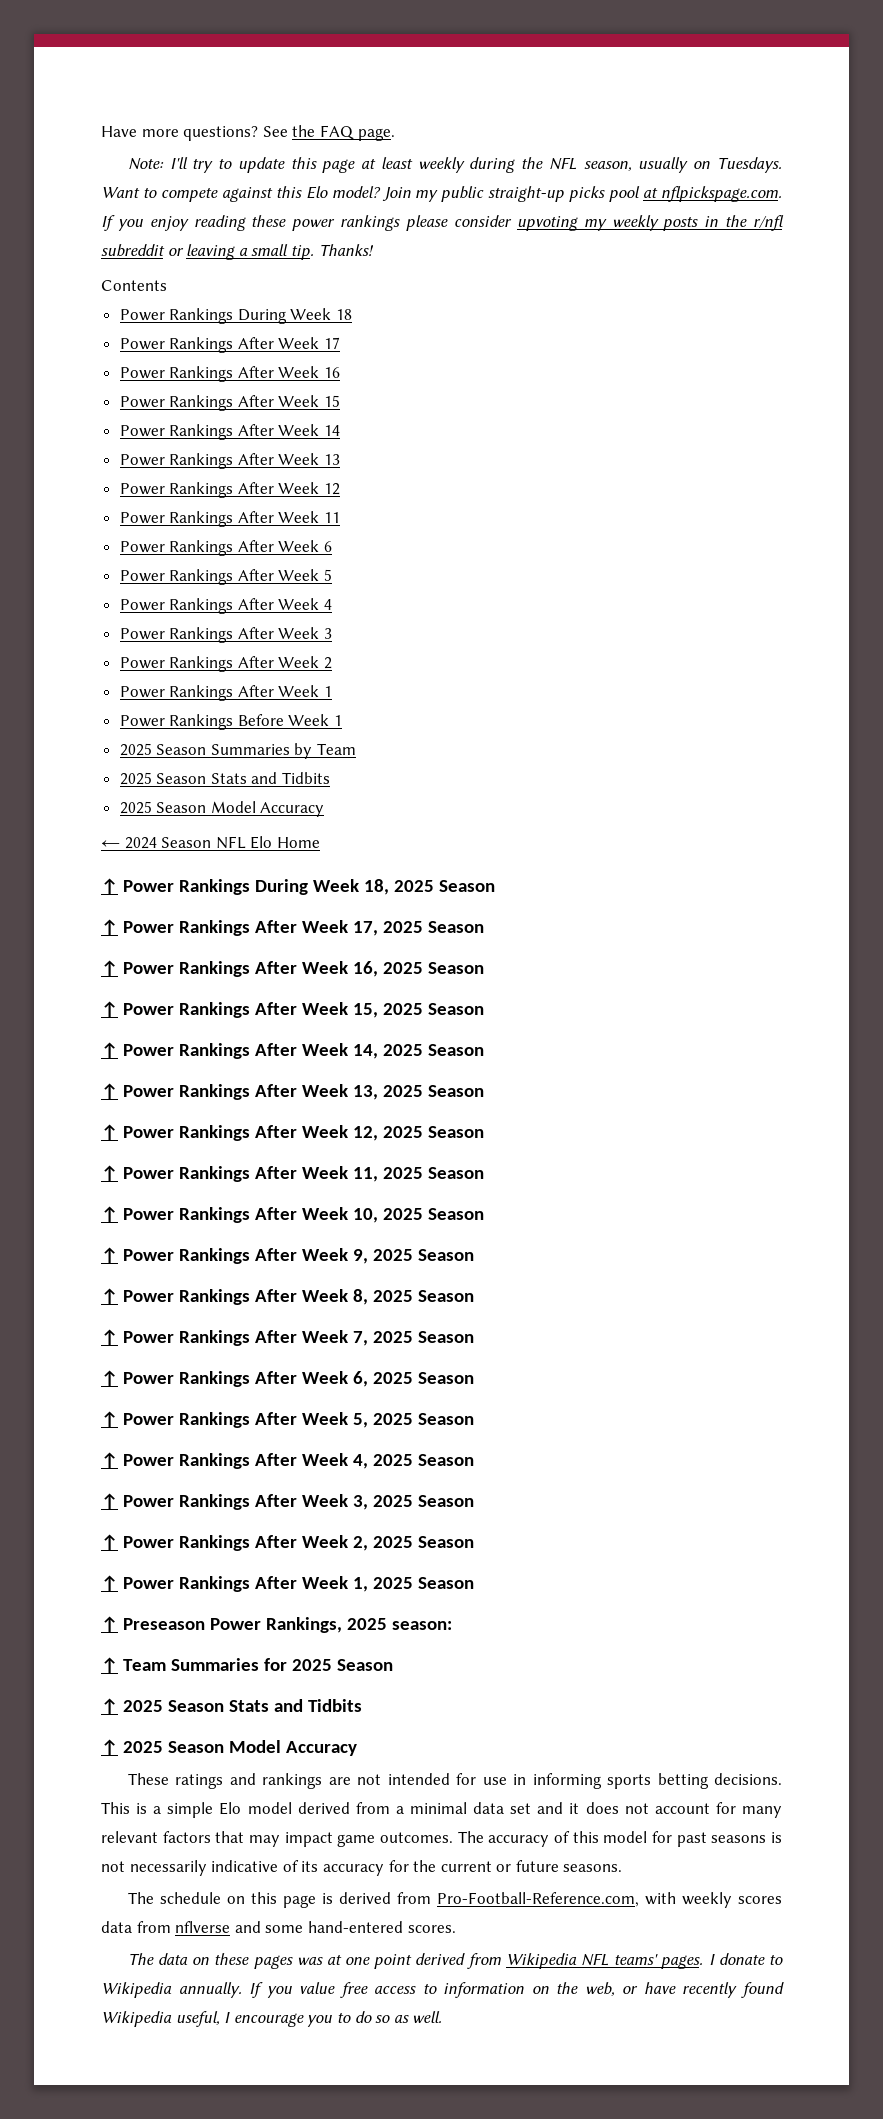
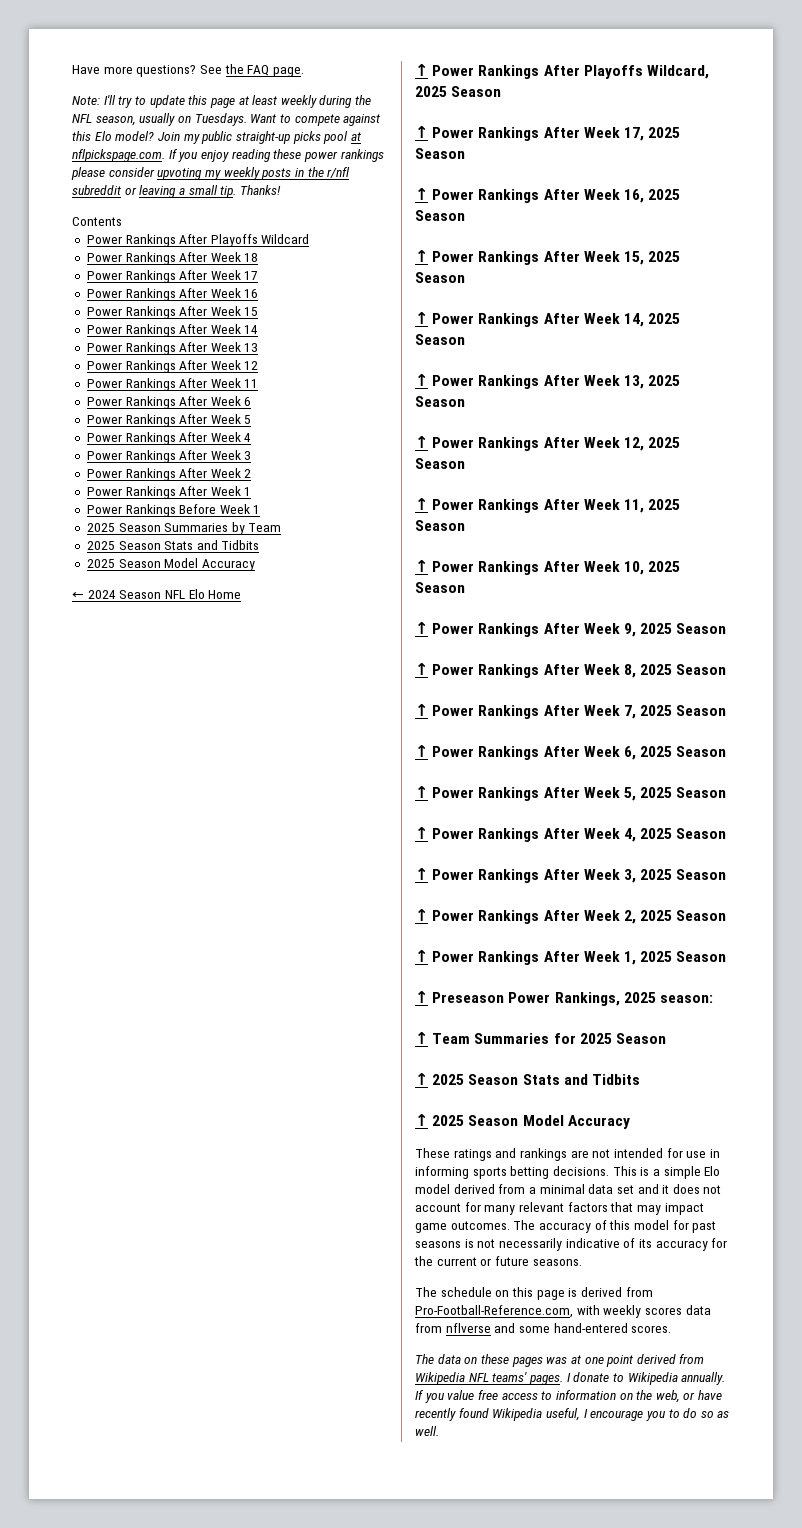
- Power Rankings During Week 18
+ Power Rankings After Playoffs Wildcard
+ Power Rankings After Week 18
- ↑ Power Rankings During Week 18, 2025 Season
+ ↑ Power Rankings After Playoffs Wildcard, 2025 Season

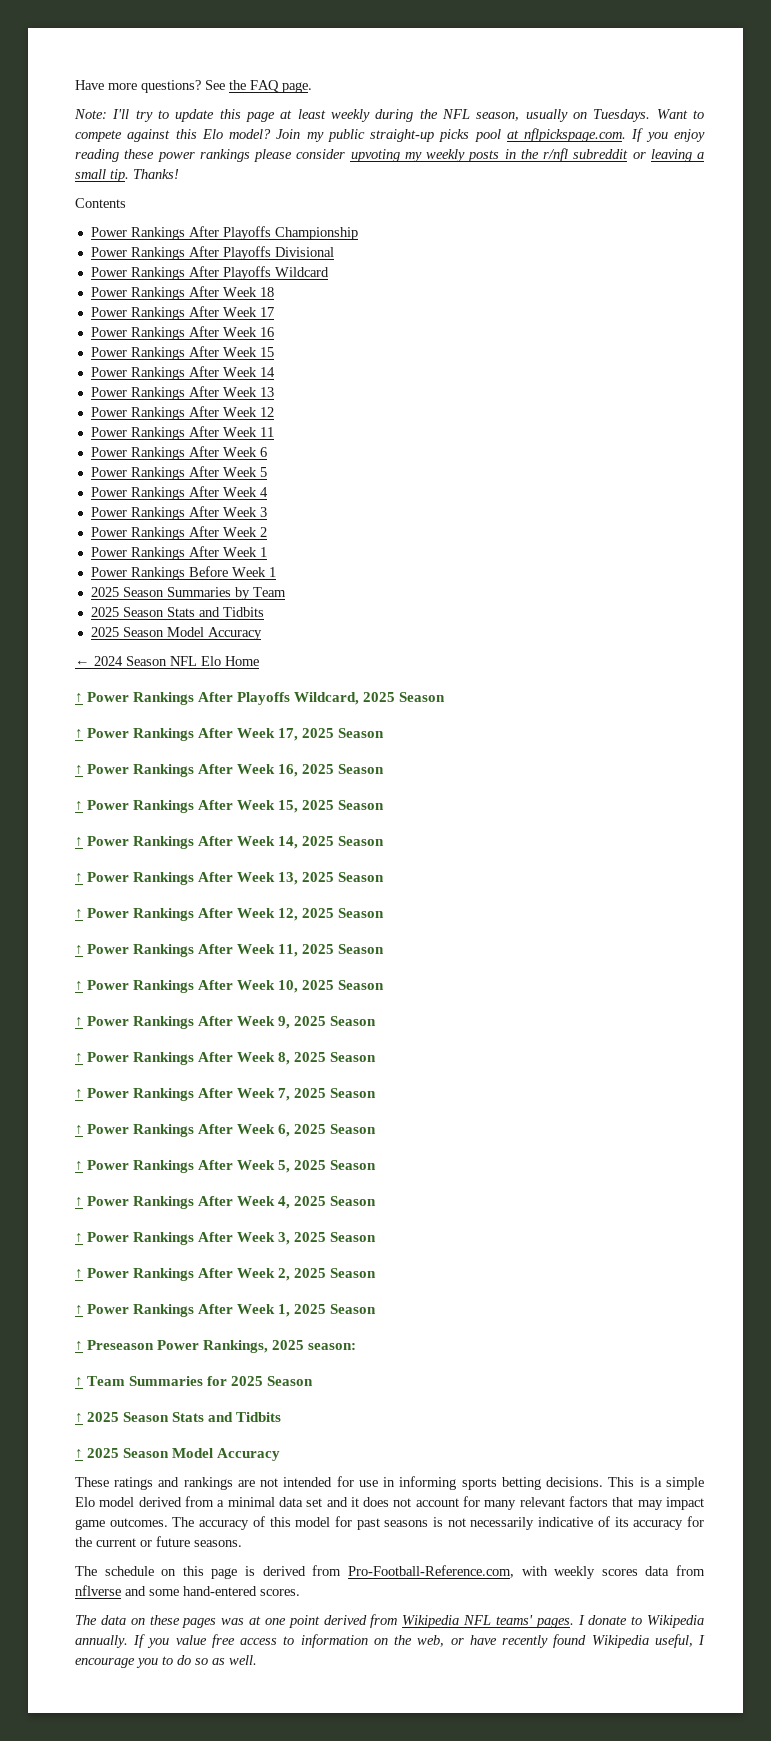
+ Power Rankings After Playoffs Championship
+ Power Rankings After Playoffs Divisional

